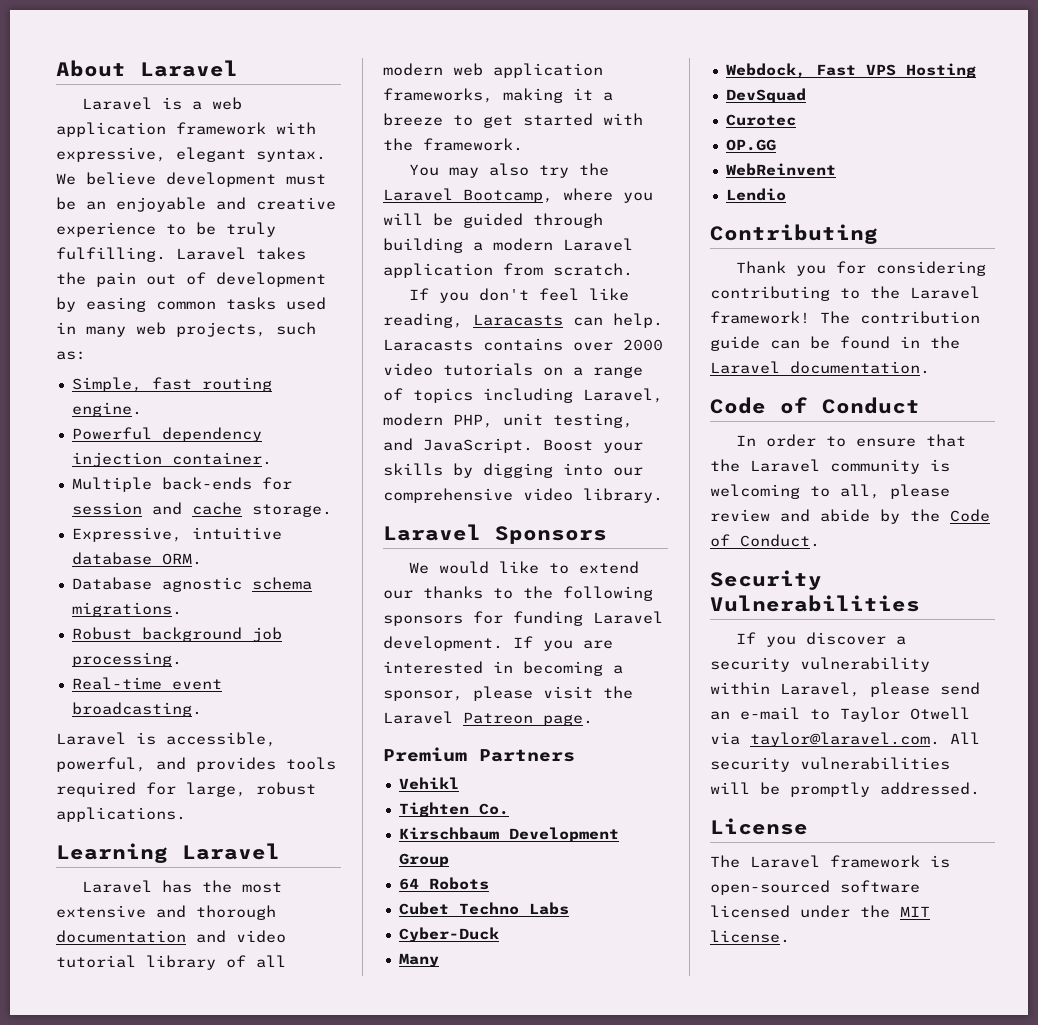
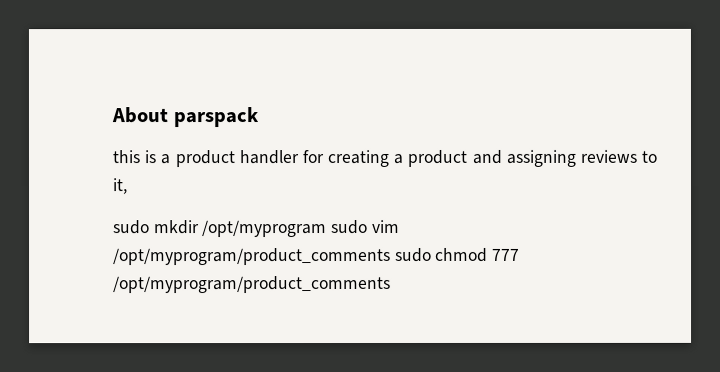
- About Laravel
- Laravel is a web application framework with expressive, elegant syntax. We believe development must be an enjoyable and creative experience to be truly fulfilling. Laravel takes the pain out of development by easing common tasks used in many web projects, such as:
- Simple, fast routing engine.
- Powerful dependency injection container.
- Multiple back-ends for session and cache storage.
- Expressive, intuitive database ORM.
- Database agnostic schema migrations.
- Robust background job processing.
- Real-time event broadcasting.
- Laravel is accessible, powerful, and provides tools required for large, robust applications.
- Learning Laravel
- Laravel has the most extensive and thorough documentation and video tutorial library of all modern web application frameworks, making it a breeze to get started with the framework.
- You may also try the Laravel Bootcamp, where you will be guided through building a modern Laravel application from scratch.
- If you don't feel like reading, Laracasts can help. Laracasts contains over 2000 video tutorials on a range of topics including Laravel, modern PHP, unit testing, and JavaScript. Boost your skills by digging into our comprehensive video library.
- Laravel Sponsors
- We would like to extend our thanks to the following sponsors for funding Laravel development. If you are interested in becoming a sponsor, please visit the Laravel Patreon page.
- Premium Partners
- Vehikl
- Tighten Co.
- Kirschbaum Development Group
- 64 Robots
- Cubet Techno Labs
- Cyber-Duck
- Many
- Webdock, Fast VPS Hosting
- DevSquad
- Curotec
- OP.GG
- WebReinvent
- Lendio
- Contributing
- Thank you for considering contributing to the Laravel framework! The contribution guide can be found in the Laravel documentation.
- Code of Conduct
- In order to ensure that the Laravel community is welcoming to all, please review and abide by the Code of Conduct.
- Security Vulnerabilities
- If you discover a security vulnerability within Laravel, please send an e-mail to Taylor Otwell via taylor@laravel.com. All security vulnerabilities will be promptly addressed.
- License
- The Laravel framework is open-sourced software licensed under the MIT license.
+ About parspack
+ this is a product handler for creating a product and assigning reviews to it,
+ sudo mkdir /opt/myprogram sudo vim /opt/myprogram/product_comments sudo chmod 777 /opt/myprogram/product_comments

